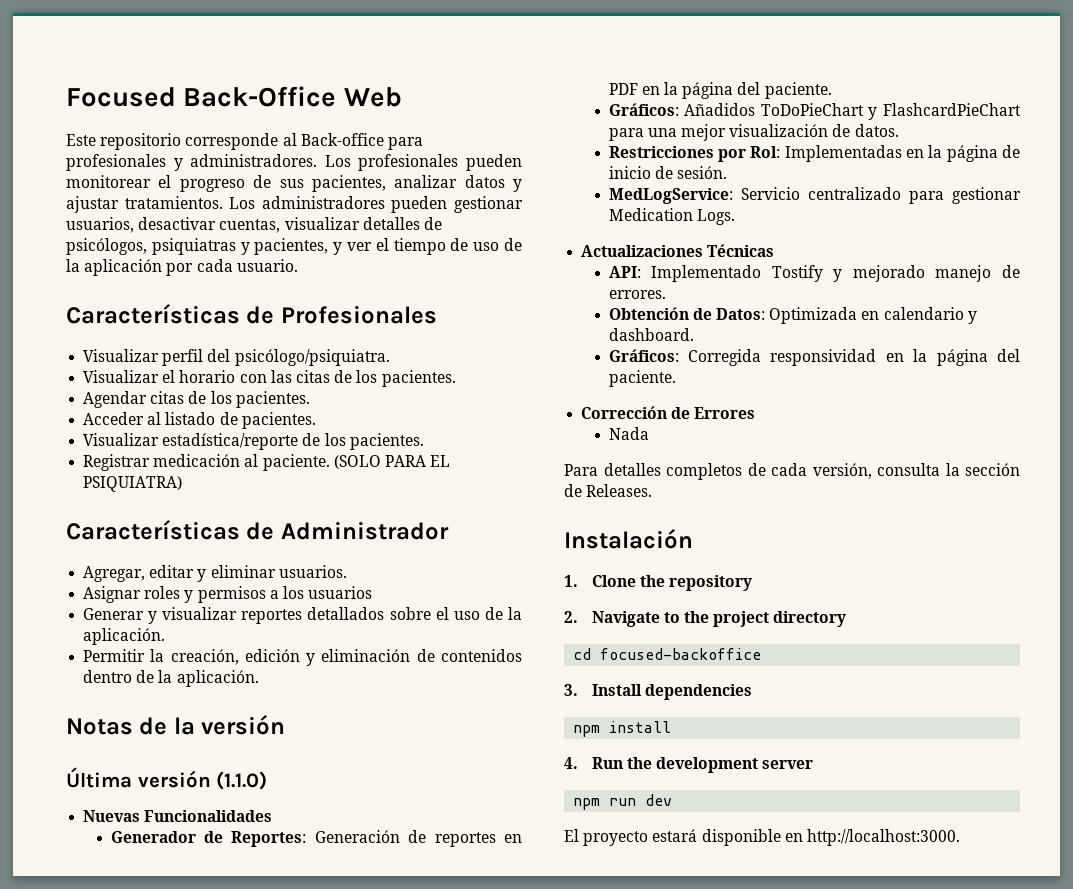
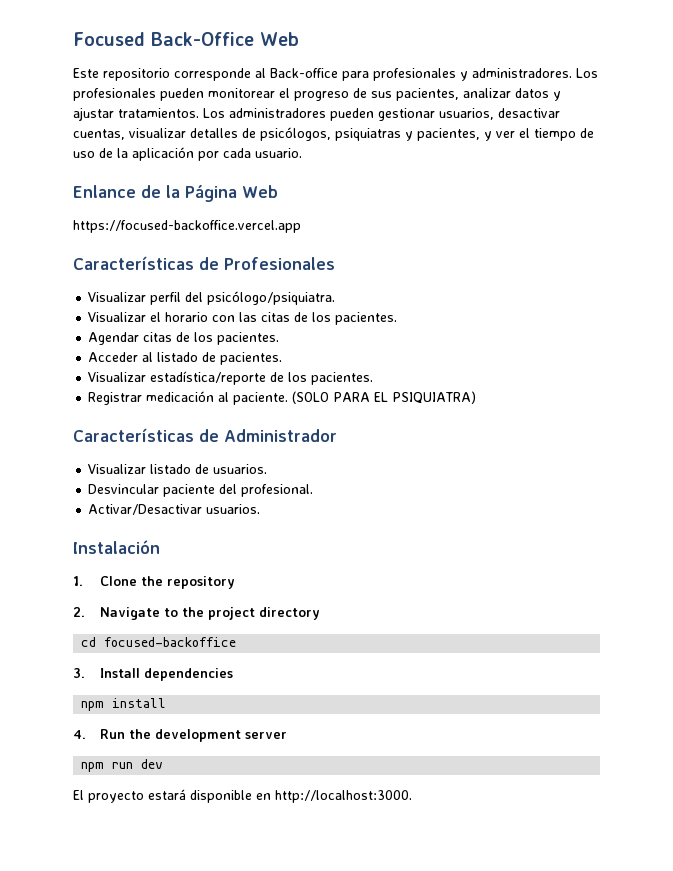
+ Enlance de la Página Web
+ https://focused-backoffice.vercel.app
- Agregar, editar y eliminar usuarios.
- Asignar roles y permisos a los usuarios
- Generar y visualizar reportes detallados sobre el uso de la aplicación.
- Permitir la creación, edición y eliminación de contenidos dentro de la aplicación.
- Notas de la versión
- Última versión (1.1.0)
- Nuevas Funcionalidades
- Generador de Reportes: Generación de reportes en PDF en la página del paciente.
- Gráficos: Añadidos ToDoPieChart y FlashcardPieChart para una mejor visualización de datos.
- Restricciones por Rol: Implementadas en la página de inicio de sesión.
- MedLogService: Servicio centralizado para gestionar Medication Logs.
- Actualizaciones Técnicas
- API: Implementado Tostify y mejorado manejo de errores.
- Obtención de Datos: Optimizada en calendario y dashboard.
- Gráficos: Corregida responsividad en la página del paciente.
- Corrección de Errores
- Nada
- Para detalles completos de cada versión, consulta la sección de Releases.
+ Visualizar listado de usuarios.
+ Desvincular paciente del profesional.
+ Activar/Desactivar usuarios.

